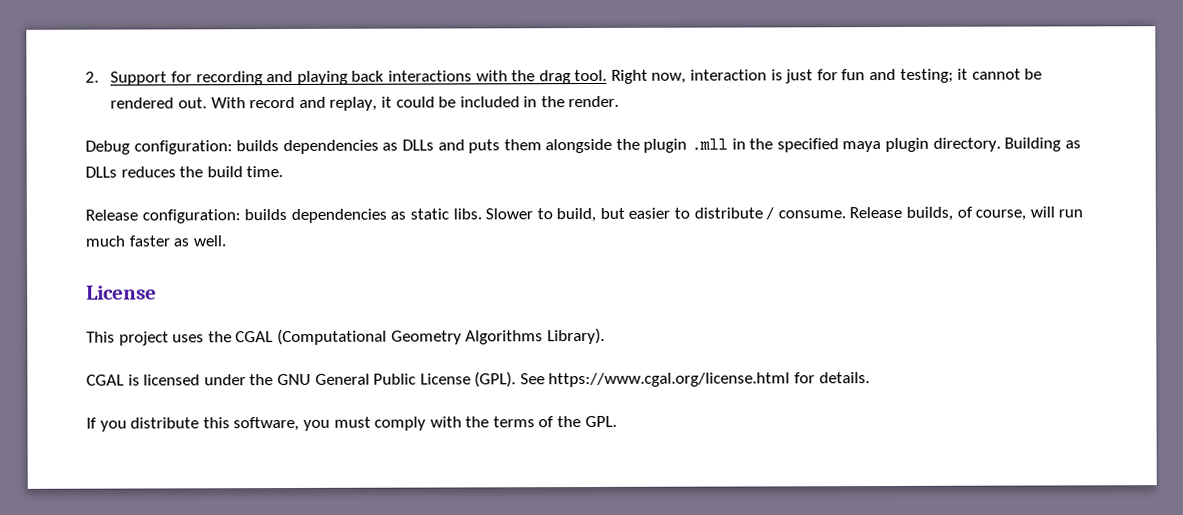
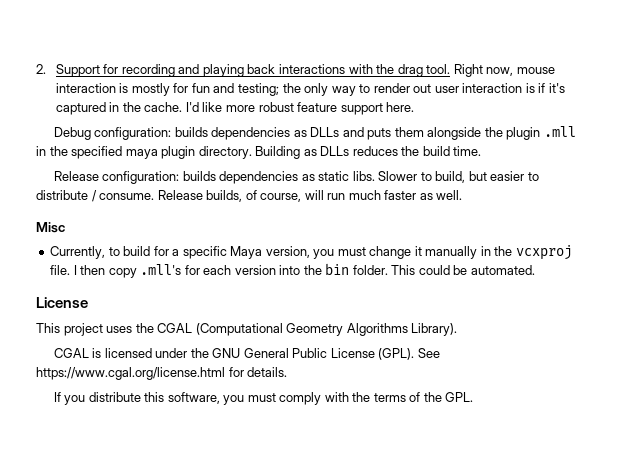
- Right now, interaction is just for fun and testing; it cannot be rendered out. With record and replay, it could be included in the render.
+ Right now, mouse interaction is mostly for fun and testing; the only way to render out user interaction is if it's captured in the cache. I'd like more robust feature support here.
+ Misc
+ Currently, to build for a specific Maya version, you must change it manually in the vcxproj file. I then copy .mll's for each version into the bin folder. This could be automated.

